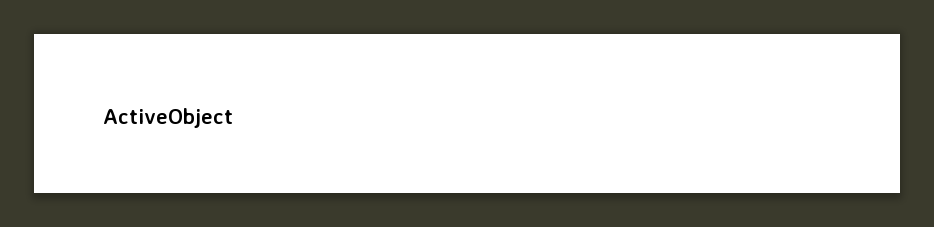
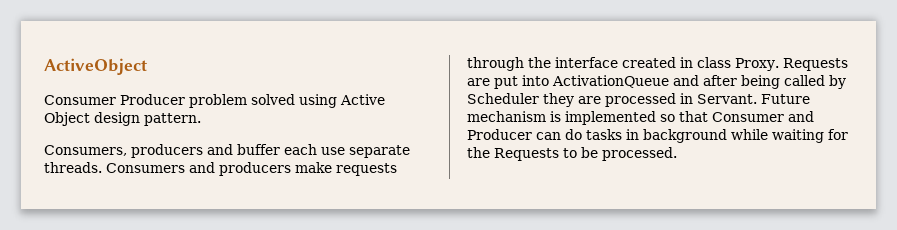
+ Consumer Producer problem solved using Active Object design pattern.
+ Consumers, producers and buffer each use separate threads. Consumers and producers make requests through the interface created in class Proxy. Requests are put into ActivationQueue and after being called by Scheduler they are processed in Servant. Future mechanism is implemented so that Consumer and Producer can do tasks in background while waiting for the Requests to be processed.

